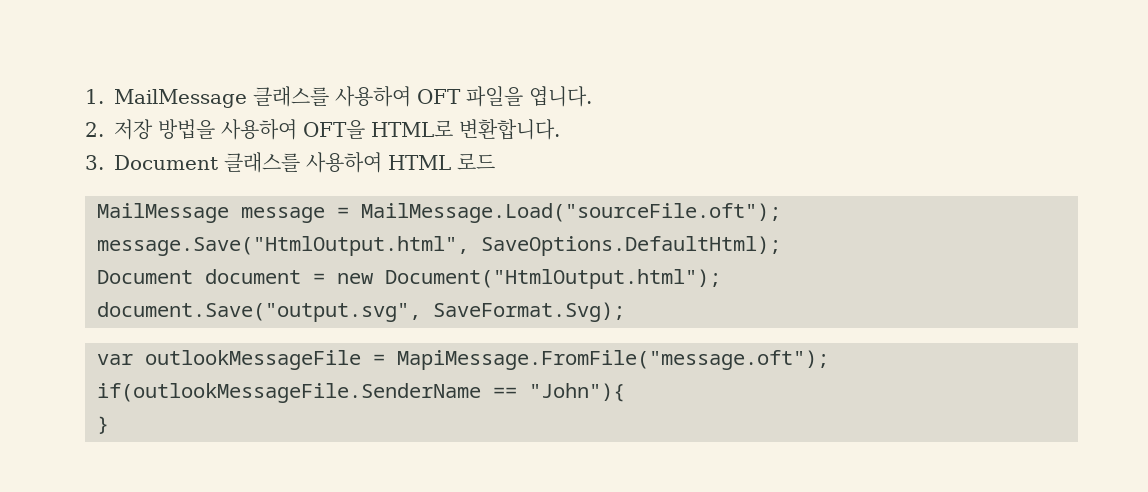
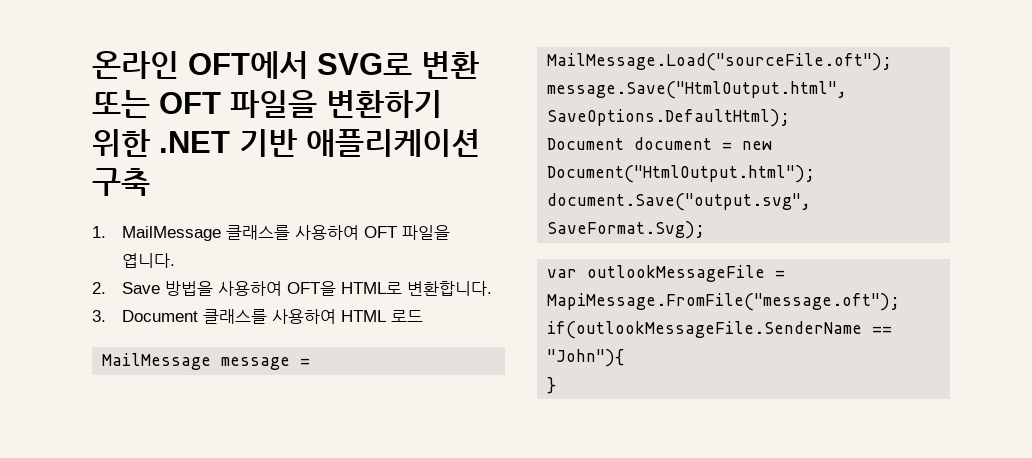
+ 온라인 OFT에서 SVG로 변환 또는 OFT 파일을 변환하기 위한 .NET 기반 애플리케이션 구축
- 2. 저장 방법을 사용하여 OFT을 HTML로 변환합니다.
+ 2. Save 방법을 사용하여 OFT을 HTML로 변환합니다.

